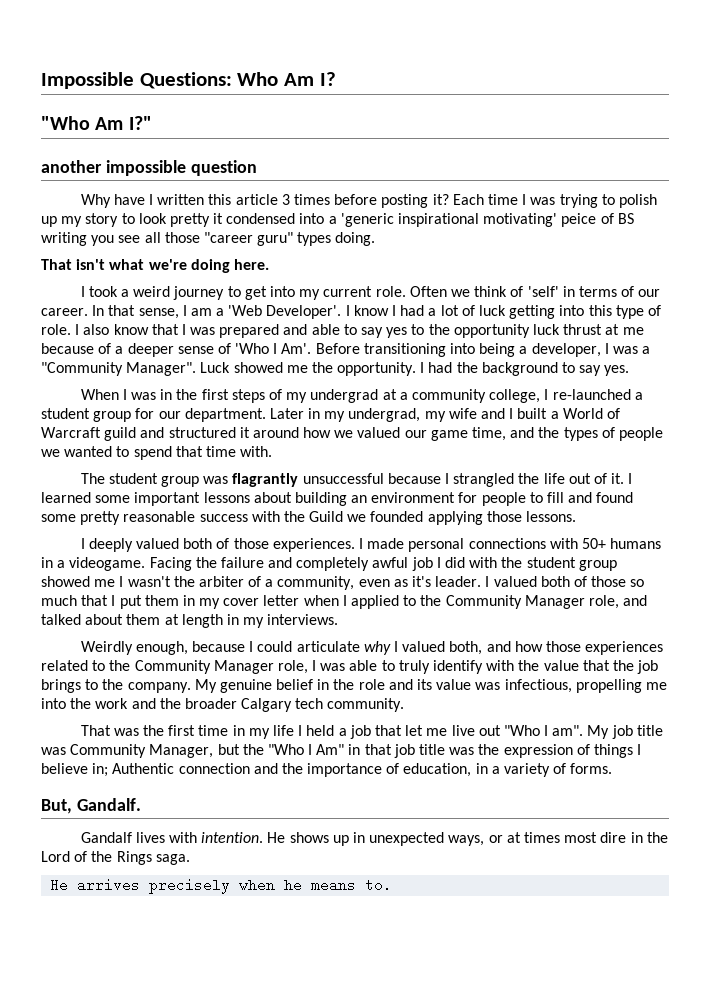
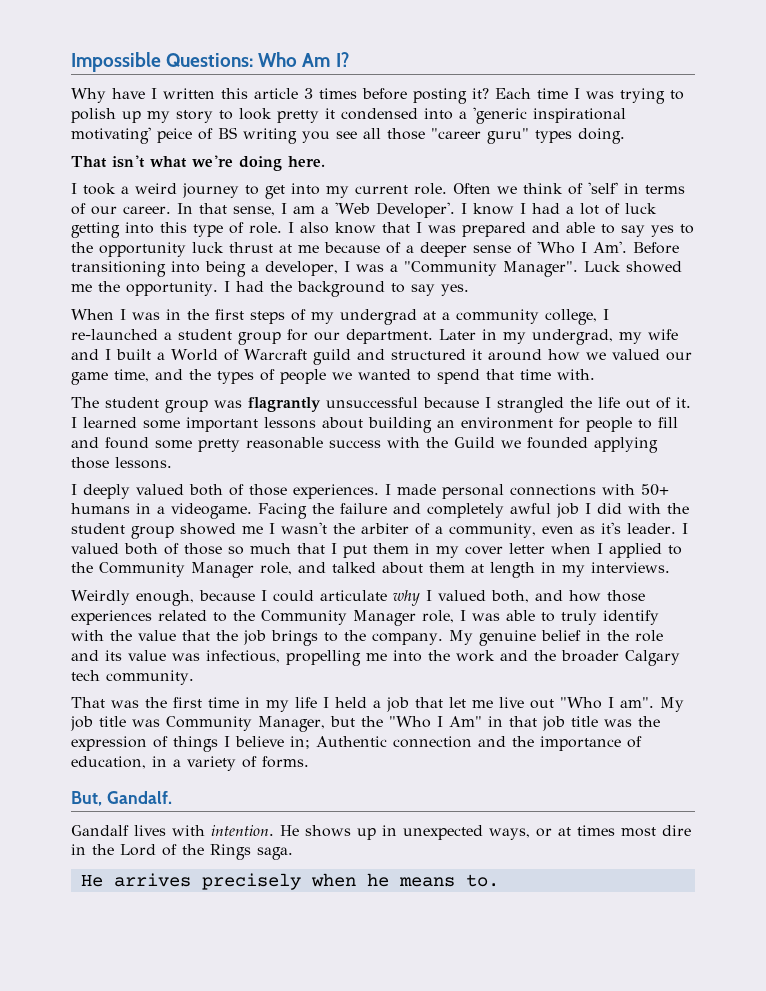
- "Who Am I?"
- another impossible question

